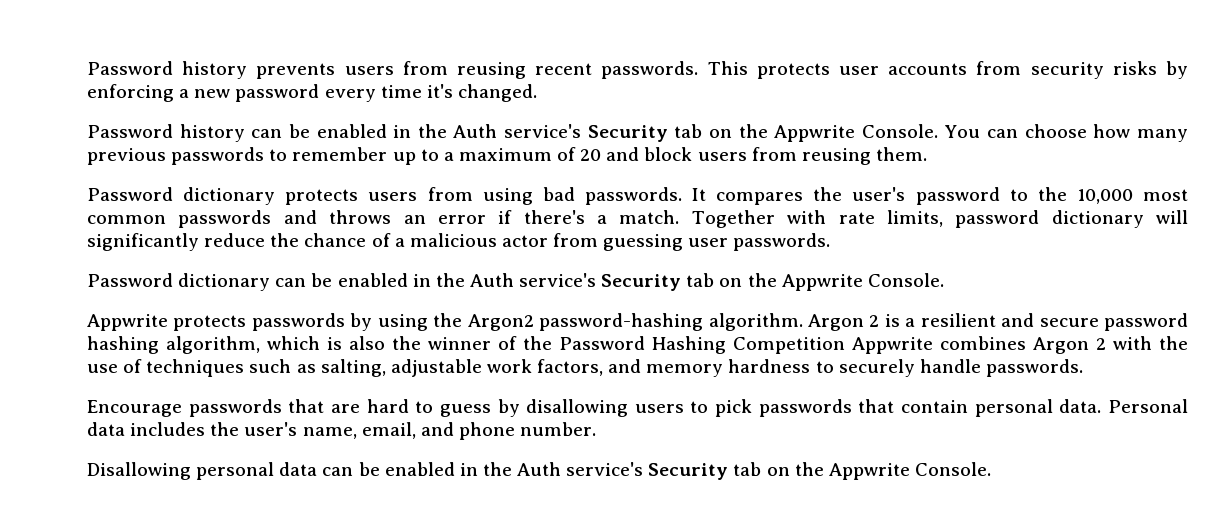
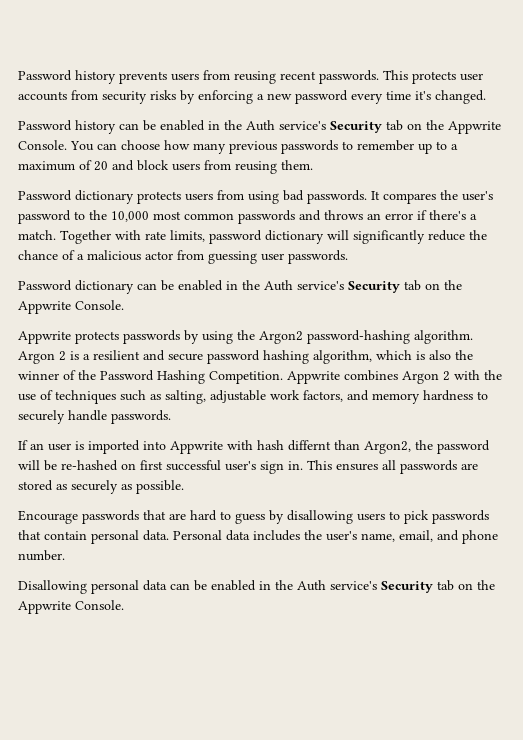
- Argon 2 is a resilient and secure password hashing algorithm, which is also the winner of the Password Hashing Competition Appwrite combines Argon 2 with the use of techniques such as salting, adjustable work factors, and memory hardness to securely handle passwords.
+ Argon 2 is a resilient and secure password hashing algorithm, which is also the winner of the Password Hashing Competition. Appwrite combines Argon 2 with the use of techniques such as salting, adjustable work factors, and memory hardness to securely handle passwords.
+ If an user is imported into Appwrite with hash differnt than Argon2, the password will be re-hashed on first successful user's sign in. This ensures all passwords are stored as securely as possible.

